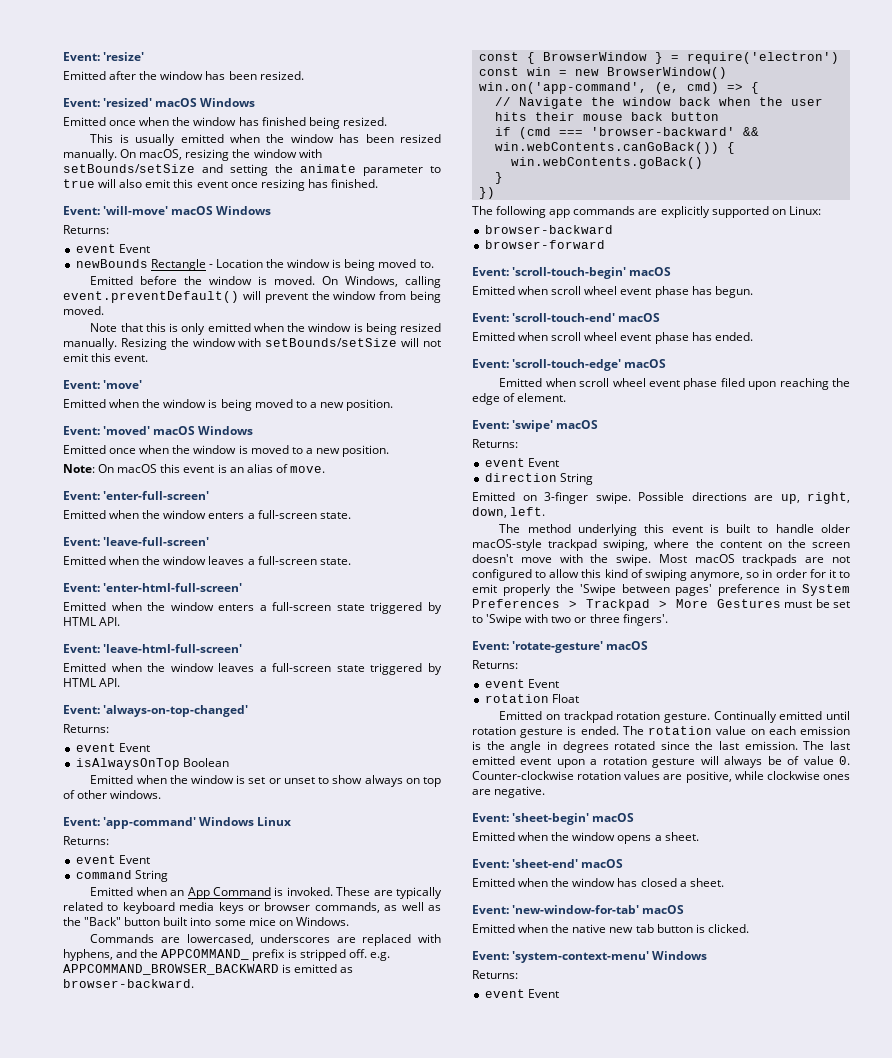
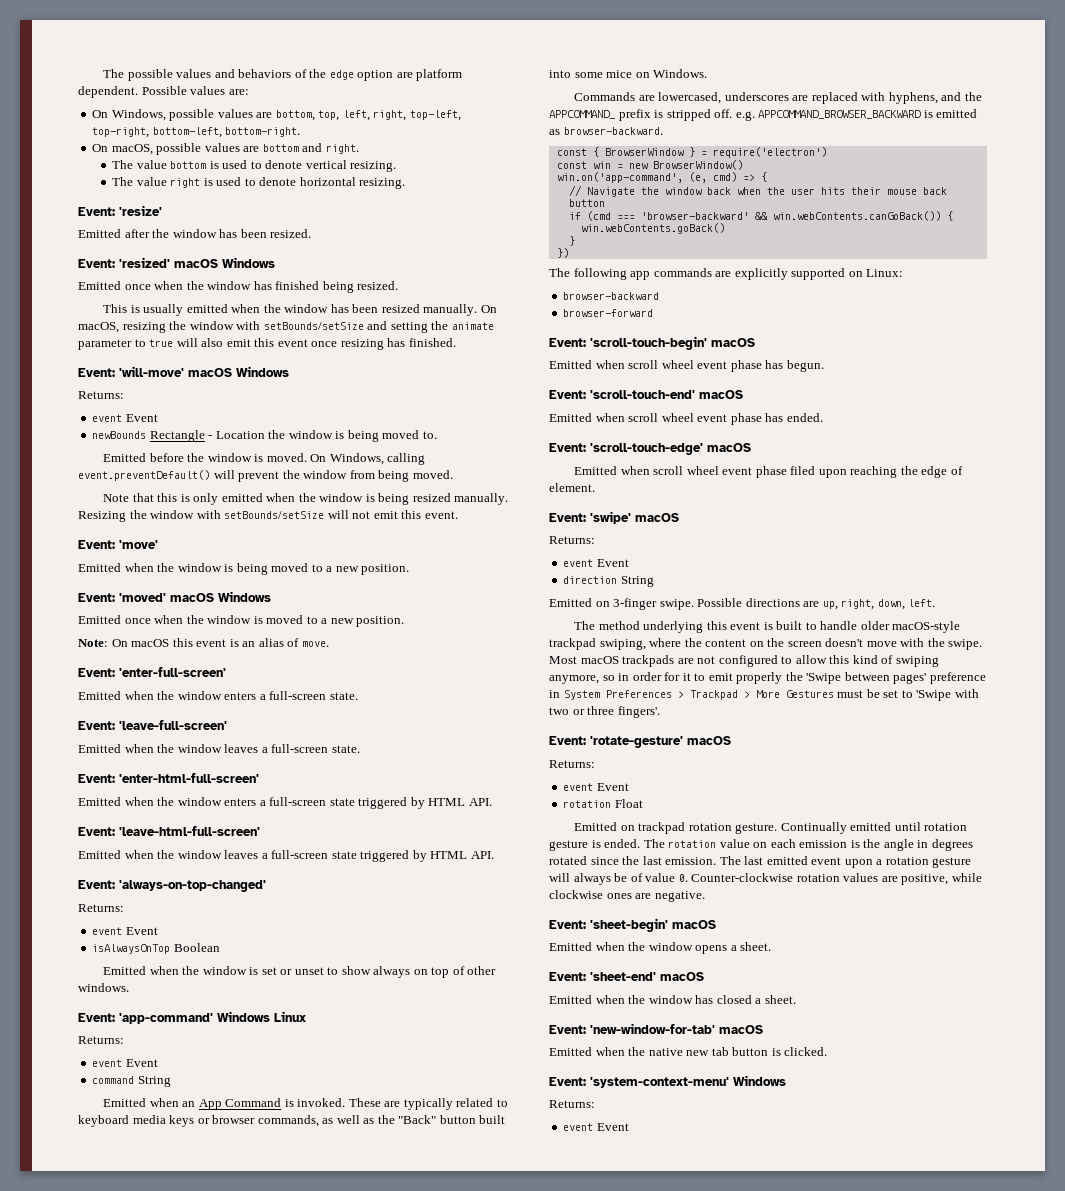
+ The possible values and behaviors of the edge option are platform dependent. Possible values are:
+ On Windows, possible values are bottom, top, left, right, top-left, top-right, bottom-left, bottom-right.
+ On macOS, possible values are bottom and right.
+ The value bottom is used to denote vertical resizing.
+ The value right is used to denote horizontal resizing.

